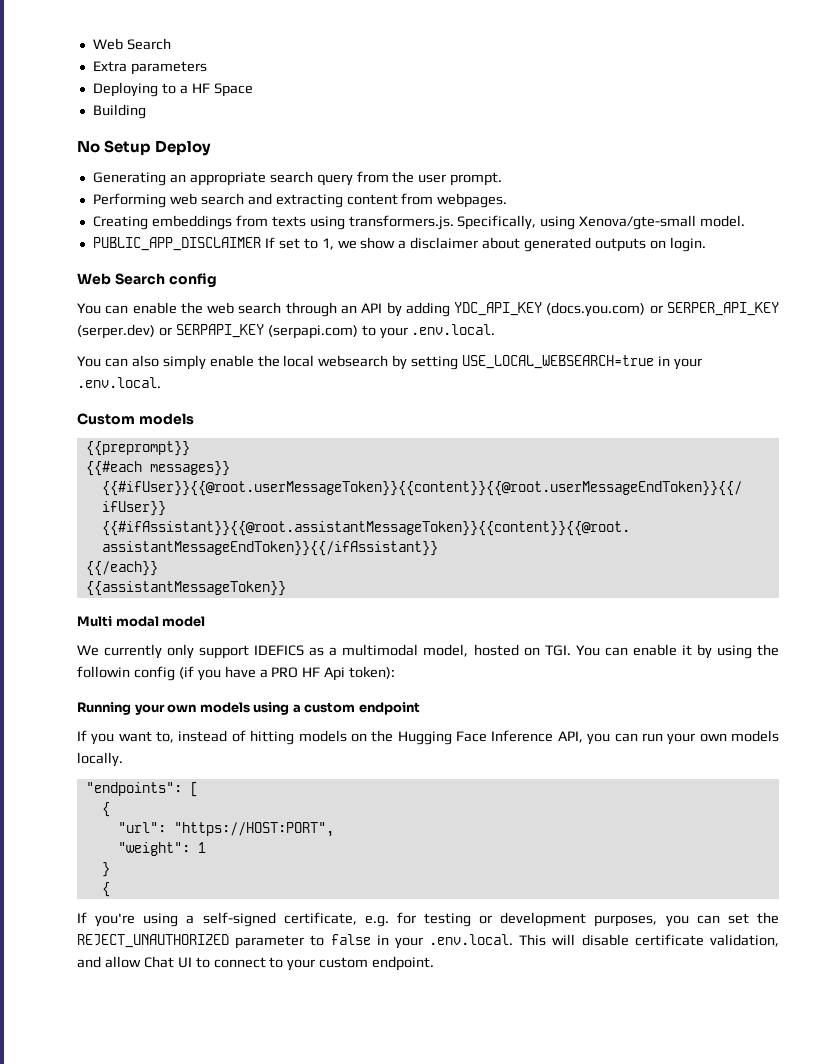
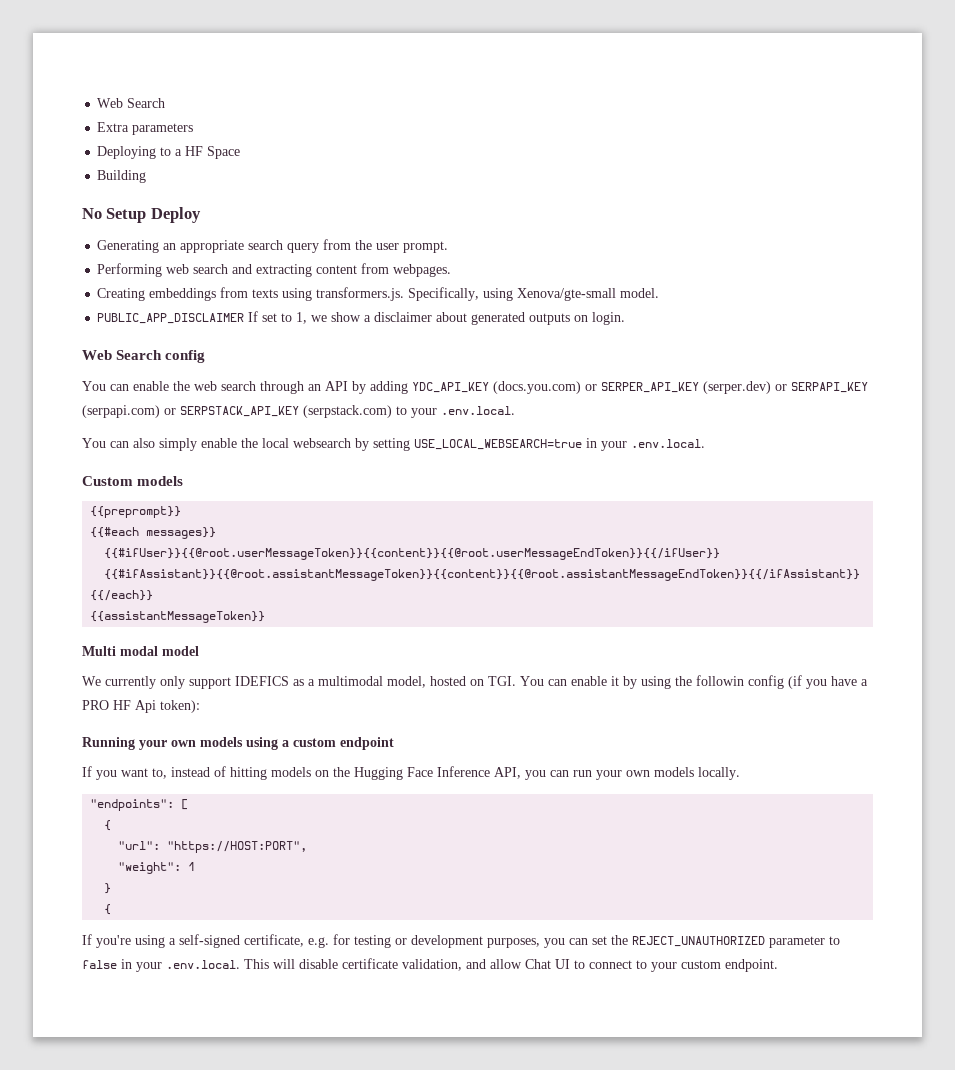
- You can enable the web search through an API by adding YDC_API_KEY (docs.you.com) or SERPER_API_KEY (serper.dev) or SERPAPI_KEY (serpapi.com) to your .env.local.
+ You can enable the web search through an API by adding YDC_API_KEY (docs.you.com) or SERPER_API_KEY (serper.dev) or SERPAPI_KEY (serpapi.com) or SERPSTACK_API_KEY (serpstack.com) to your .env.local.

